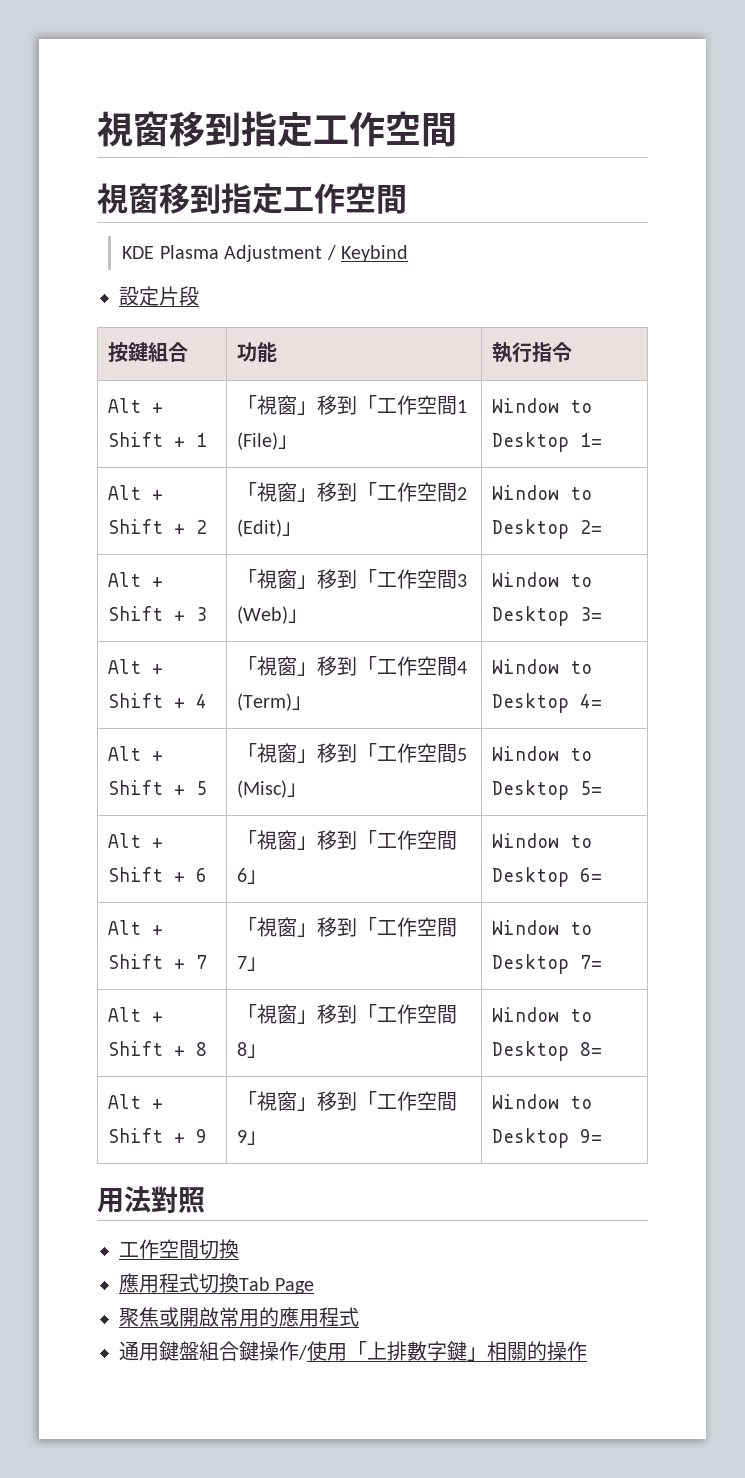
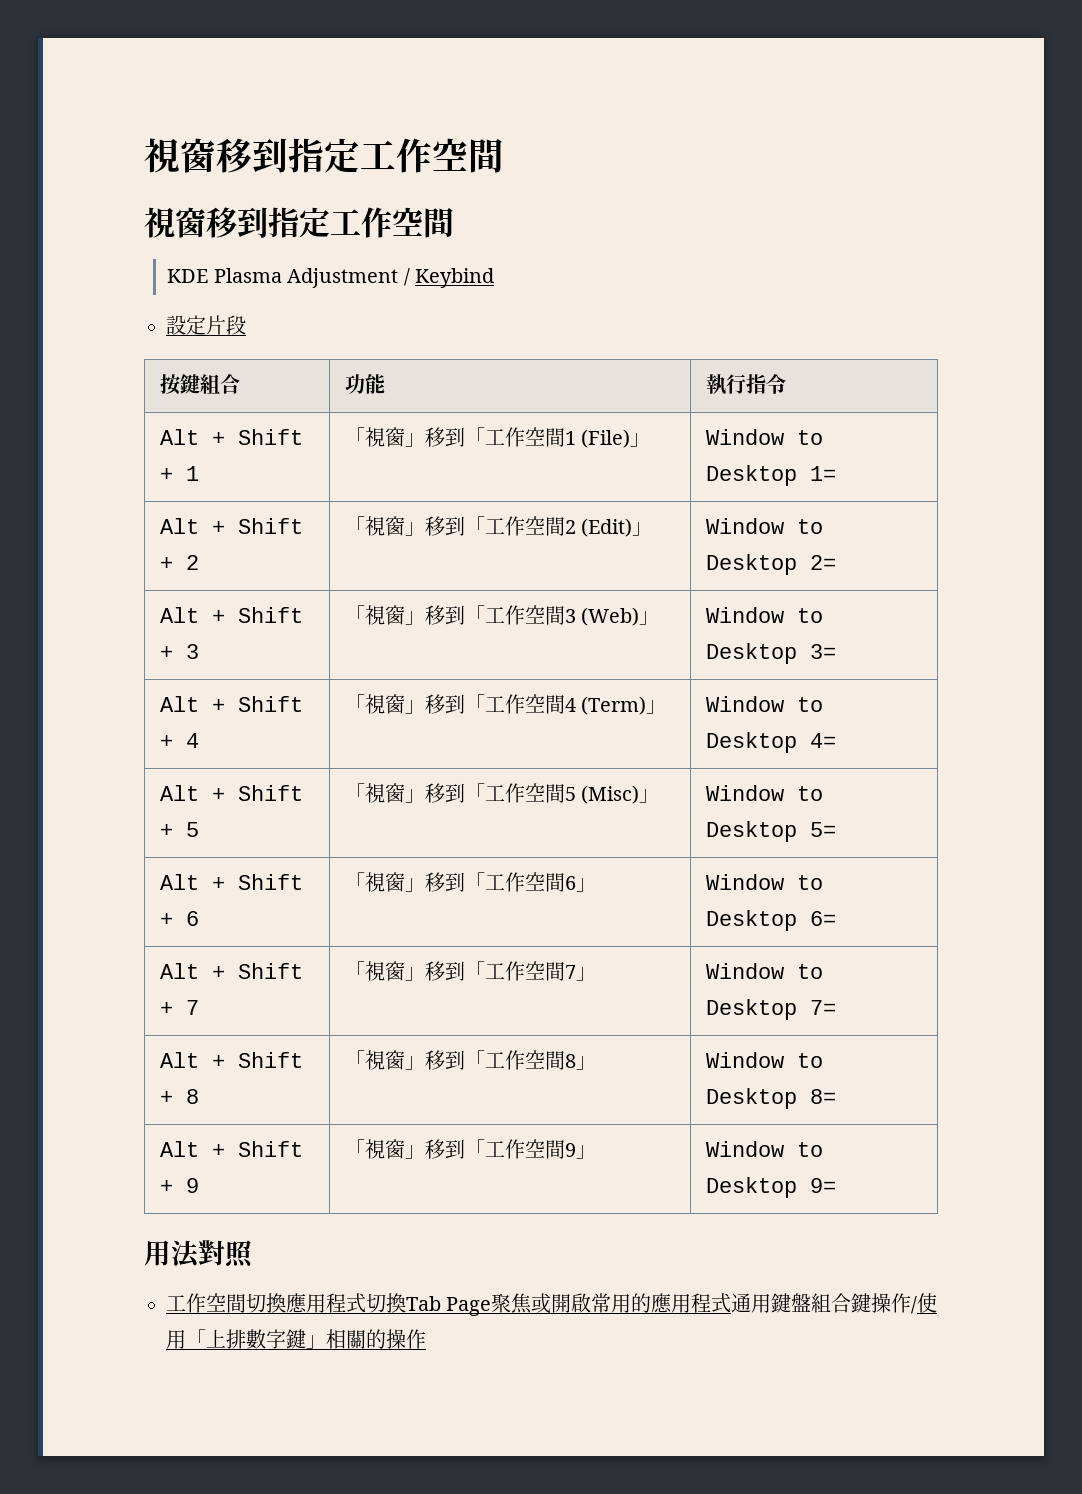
- 工作空間切換
- 應用程式切換Tab Page
- 聚焦或開啟常用的應用程式
- 通用鍵盤組合鍵操作/使用「上排數字鍵」相關的操作
+ 工作空間切換應用程式切換Tab Page聚焦或開啟常用的應用程式通用鍵盤組合鍵操作/使用「上排數字鍵」相關的操作

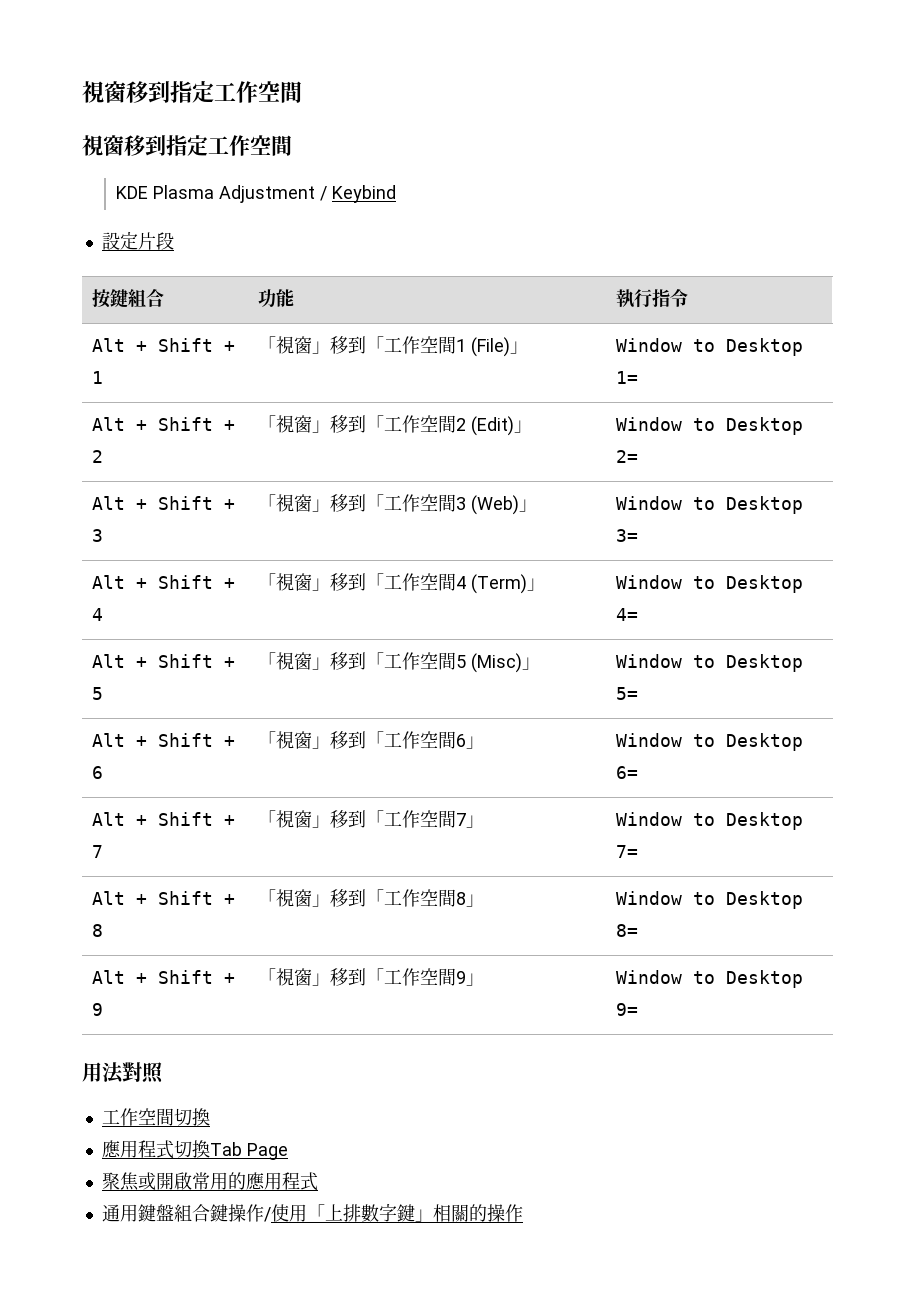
- 工作空間切換應用程式切換Tab Page聚焦或開啟常用的應用程式通用鍵盤組合鍵操作/使用「上排數字鍵」相關的操作
+ 工作空間切換
+ 應用程式切換Tab Page
+ 聚焦或開啟常用的應用程式
+ 通用鍵盤組合鍵操作/使用「上排數字鍵」相關的操作

